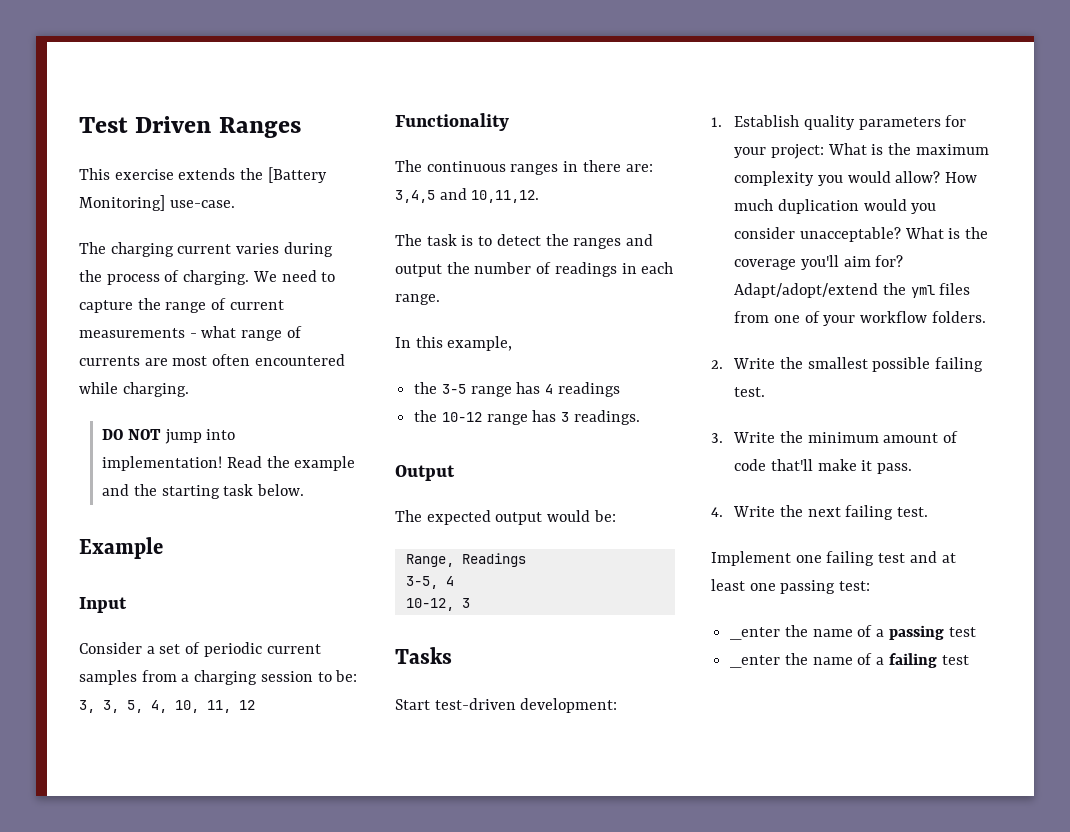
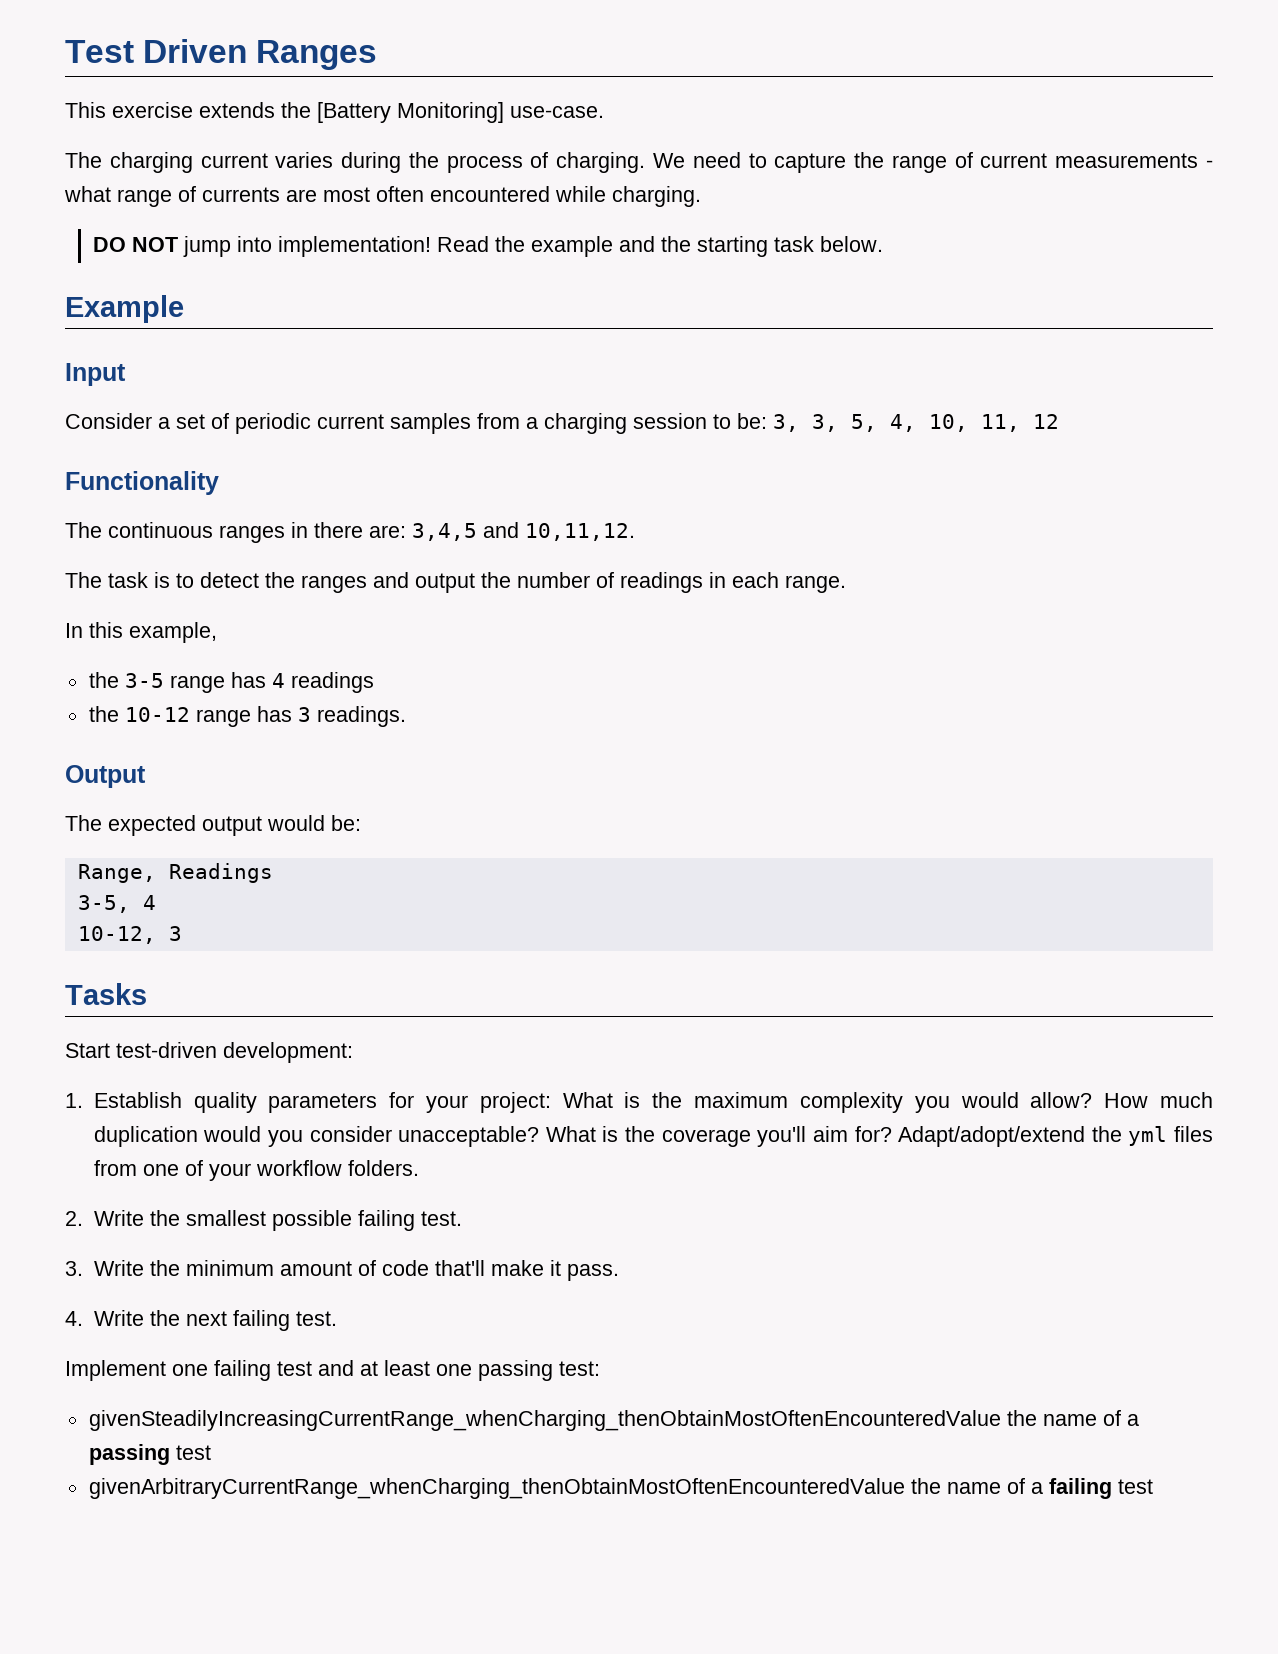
- _enter the name of a passing test
+ givenSteadilyIncreasingCurrentRange_whenCharging_thenObtainMostOftenEncounteredValue the name of a passing test
- _enter the name of a failing test
+ givenArbitraryCurrentRange_whenCharging_thenObtainMostOftenEncounteredValue the name of a failing test

